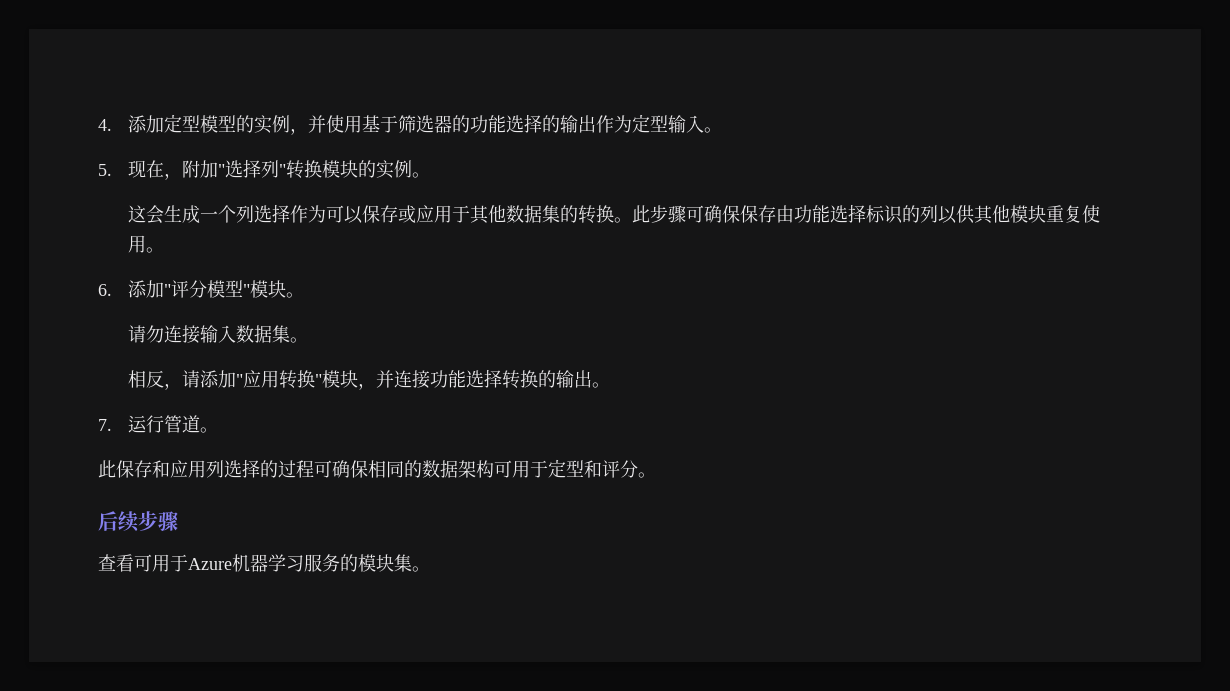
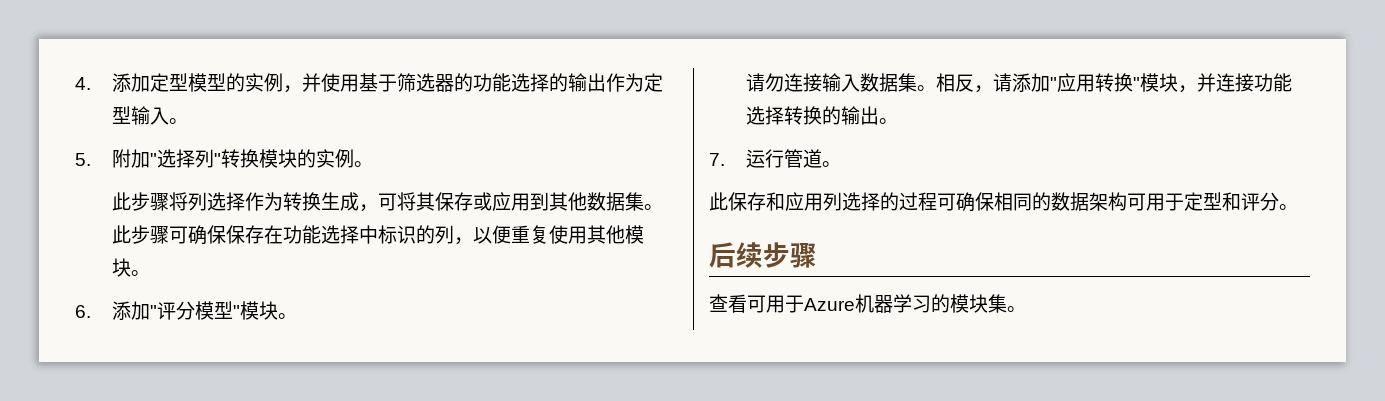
- 5.现在，附加"选择列"转换模块的实例。
+ 5.附加"选择列"转换模块的实例。
- 这会生成一个列选择作为可以保存或应用于其他数据集的转换。
+ 此步骤将列选择作为转换生成，可将其保存或应用到其他数据集。
- 此步骤可确保保存由功能选择标识的列以供其他模块重复使用。
+ 此步骤可确保保存在功能选择中标识的列，以便重复使用其他模块。
- 请勿连接输入数据集。
- 相反，请添加"应用转换"模块，并连接功能选择转换的输出。
+ 请勿连接输入数据集。相反，请添加"应用转换"模块，并连接功能选择转换的输出。
- 查看可用于Azure机器学习服务的模块集。
+ 查看可用于Azure机器学习的模块集。

